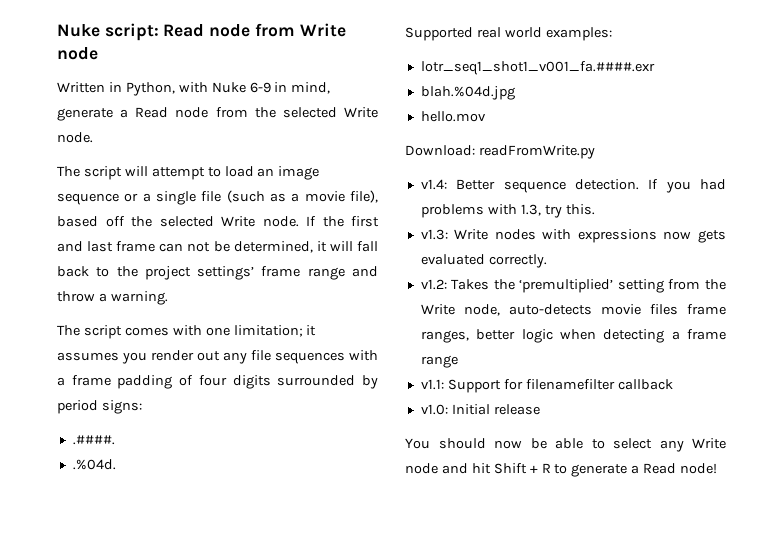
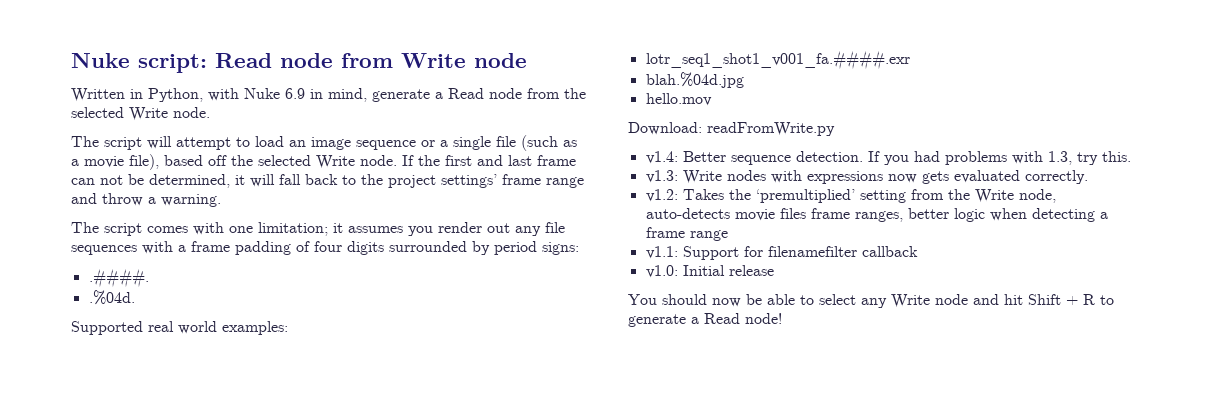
- Written in Python, with Nuke 6-9 in mind, generate a Read node from the selected Write node.
+ Written in Python, with Nuke 6.9 in mind, generate a Read node from the selected Write node.

